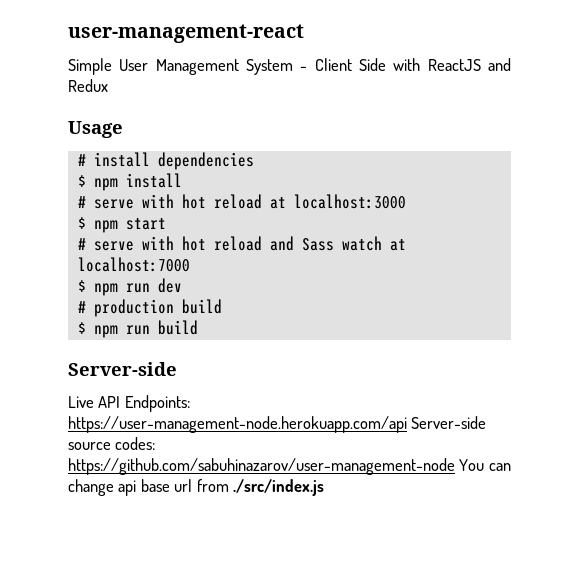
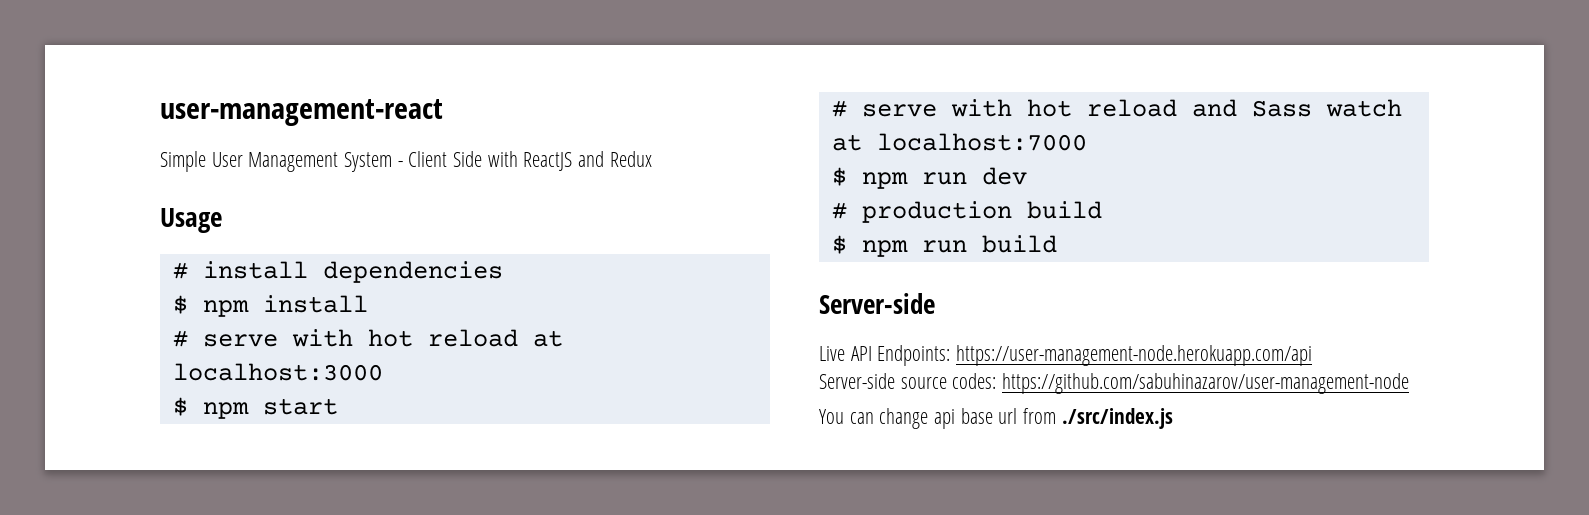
- Live API Endpoints: https://user-management-node.herokuapp.com/api Server-side source codes: https://github.com/sabuhinazarov/user-management-node You can change api base url from ./src/index.js
+ Live API Endpoints: https://user-management-node.herokuapp.com/api
+ Server-side source codes: https://github.com/sabuhinazarov/user-management-node
+ You can change api base url from ./src/index.js

